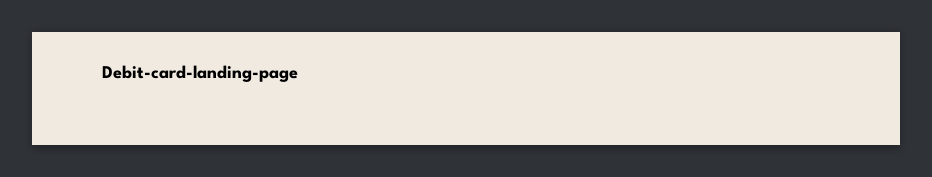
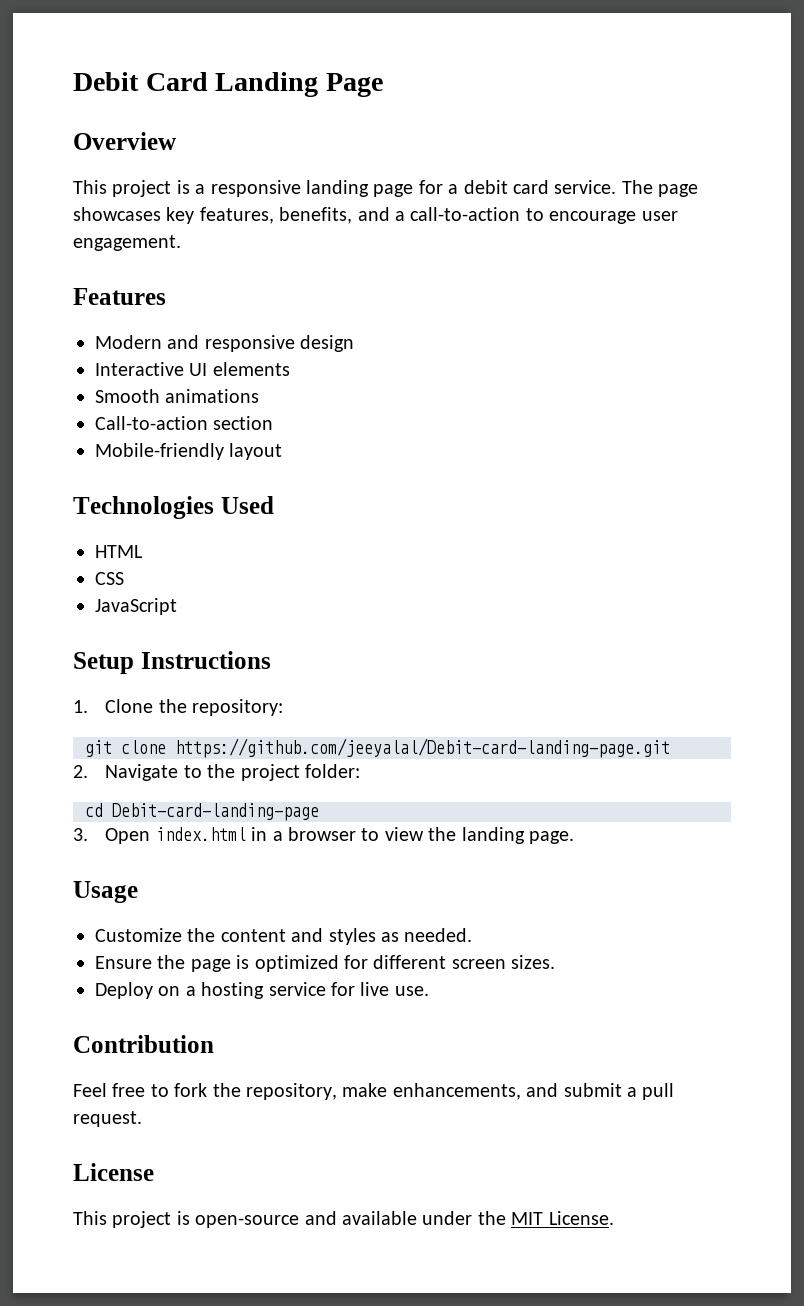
- Debit-card-landing-page
+ Debit Card Landing Page
+ Overview
+ This project is a responsive landing page for a debit card service. The page showcases key features, benefits, and a call-to-action to encourage user engagement.
+ Features
+ Modern and responsive design
+ Interactive UI elements
+ Smooth animations
+ Call-to-action section
+ Mobile-friendly layout
+ Technologies Used
+ HTML
+ CSS
+ JavaScript
+ Setup Instructions
+ 1. Clone the repository:
+ git clone https://github.com/jeeyalal/Debit-card-landing-page.git
+ 2. Navigate to the project folder:
+ cd Debit-card-landing-page
+ 3. Open index.html in a browser to view the landing page.
+ Usage
+ Customize the content and styles as needed.
+ Ensure the page is optimized for different screen sizes.
+ Deploy on a hosting service for live use.
+ Contribution
+ Feel free to fork the repository, make enhancements, and submit a pull request.
+ License
+ This project is open-source and available under the MIT License.

